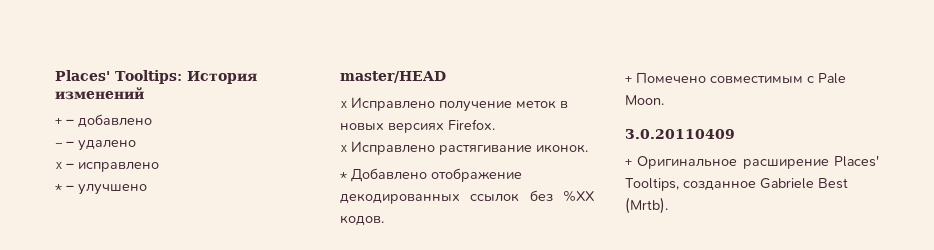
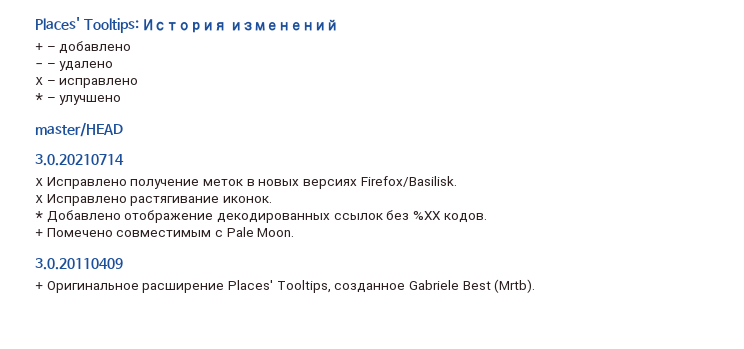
+ 3.0.20210714
- x Исправлено получение меток в новых версиях Firefox.
+ x Исправлено получение меток в новых версиях Firefox/Basilisk.

